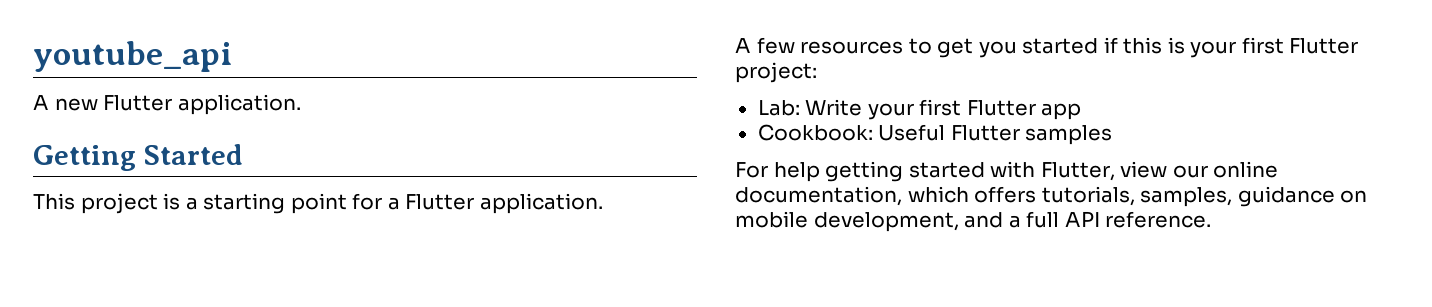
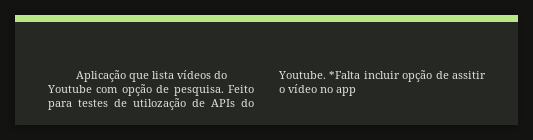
- youtube_api
- A new Flutter application.
- Getting Started
- This project is a starting point for a Flutter application.
- A few resources to get you started if this is your first Flutter project:
- Lab: Write your first Flutter app
- Cookbook: Useful Flutter samples
- For help getting started with Flutter, view our online documentation, which offers tutorials, samples, guidance on mobile development, and a full API reference.
+ Aplicação que lista vídeos do Youtube com opção de pesquisa. Feito para testes de utilozação de APIs do Youtube. *Falta incluir opção de assitir o vídeo no app

